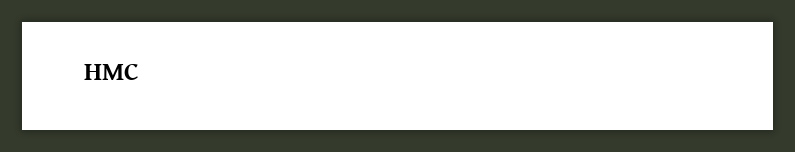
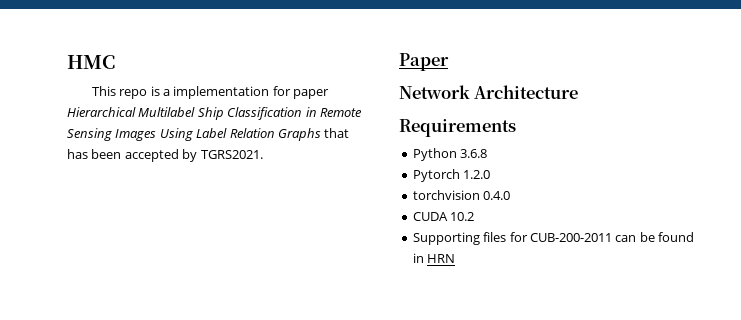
+ This repo is a implementation for paper Hierarchical Multilabel Ship Classification in Remote Sensing Images Using Label Relation Graphs that has been accepted by TGRS2021.
+ Paper
+ Network Architecture
+ Requirements
+ Python 3.6.8
+ Pytorch 1.2.0
+ torchvision 0.4.0
+ CUDA 10.2
+ Supporting files for CUB-200-2011 can be found in HRN

